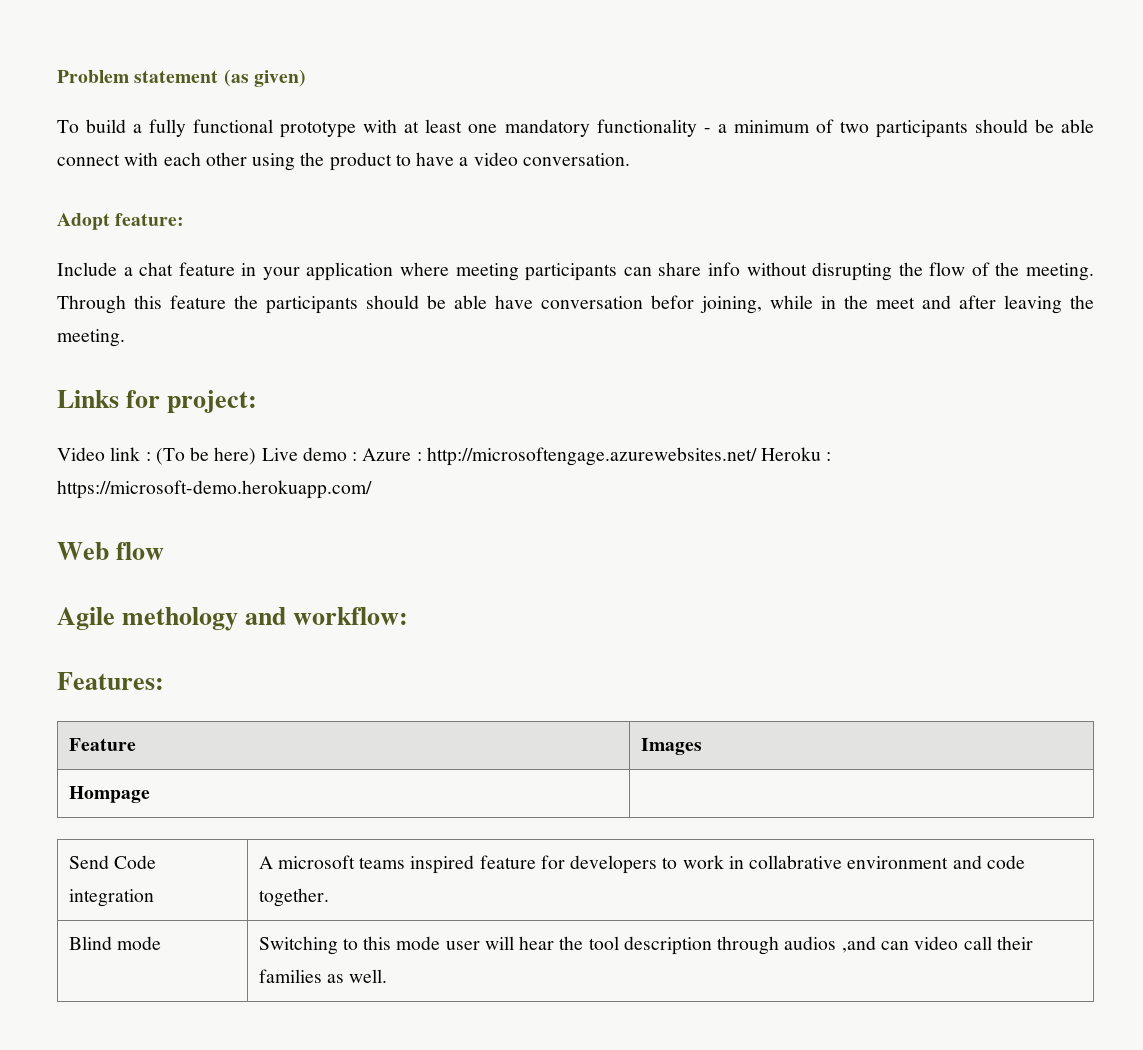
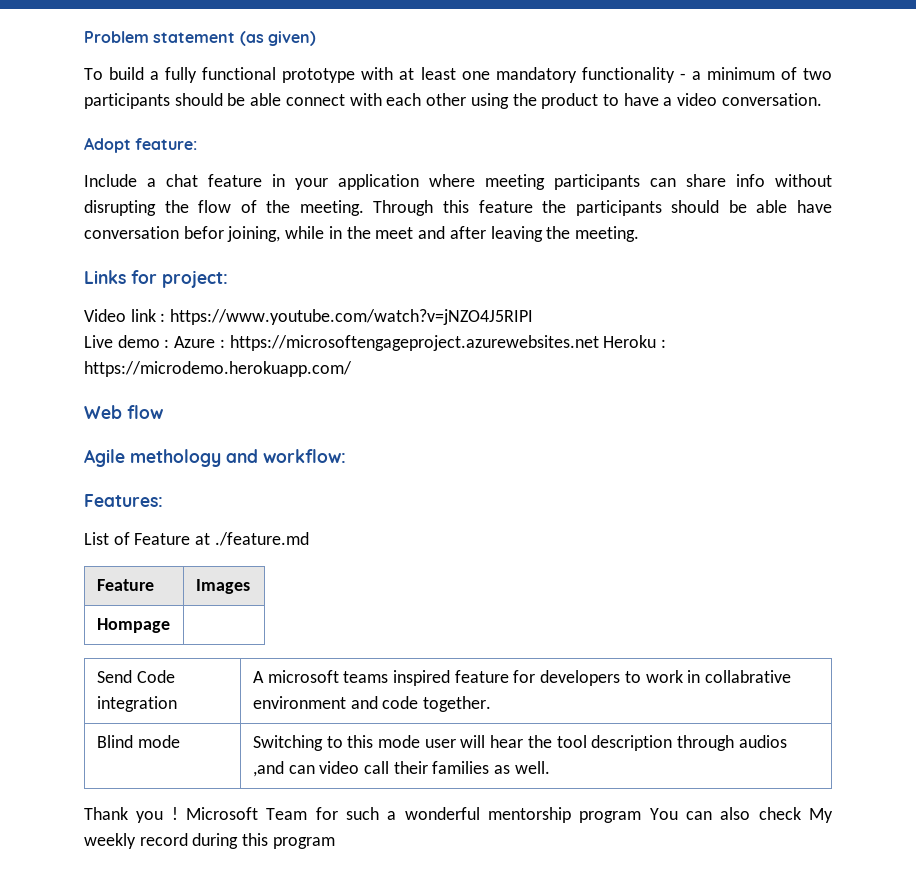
- Video link : (To be here) Live demo : Azure : http://microsoftengage.azurewebsites.net/ Heroku : https://microsoft-demo.herokuapp.com/
+ Video link : https://www.youtube.com/watch?v=jNZO4J5RIPI
+ Live demo : Azure : https://microsoftengageproject.azurewebsites.net Heroku : https://microdemo.herokuapp.com/
+ List of Feature at ./feature.md
+ Thank you ! Microsoft Team for such a wonderful mentorship program You can also check My weekly record during this program

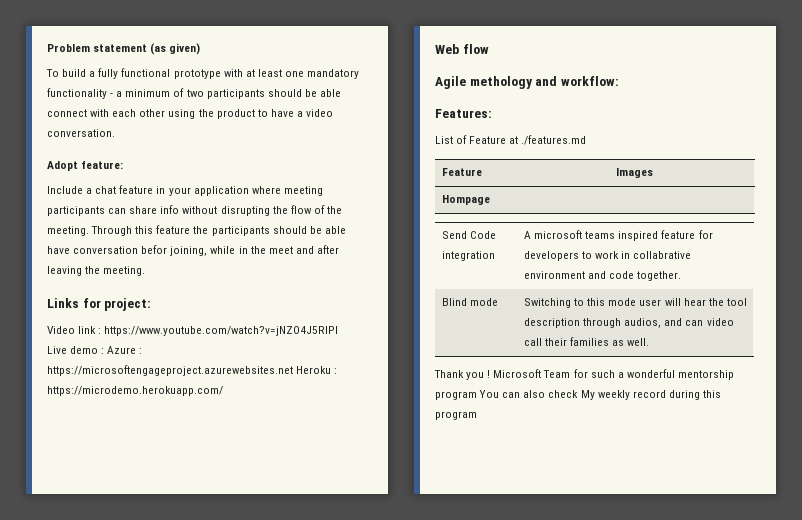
- List of Feature at ./feature.md
+ List of Feature at ./features.md
- Blind mode | Switching to this mode user will hear the tool description through audios ,and can video call their families as well.
+ Blind mode | Switching to this mode user will hear the tool description through audios, and can video call their families as well.

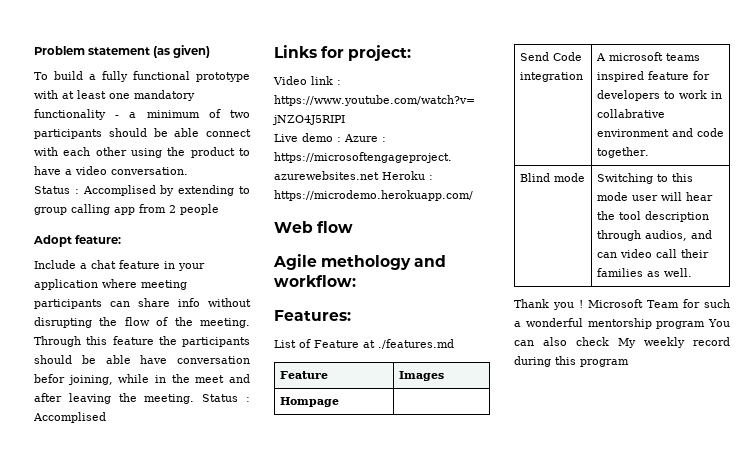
+ Status : Accomplised by extending to group calling app from 2 people
- Through this feature the participants should be able have conversation befor joining, while in the meet and after leaving the meeting.
+ Through this feature the participants should be able have conversation befor joining, while in the meet and after leaving the meeting. Status : Accomplised

